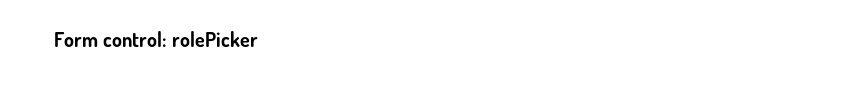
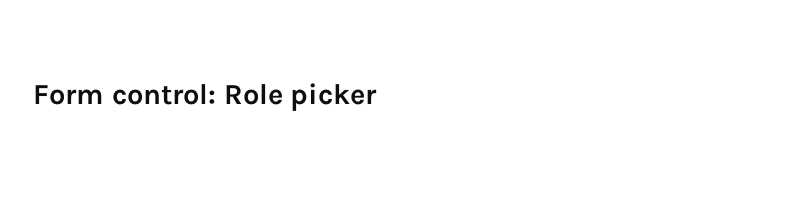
- Form control: rolePicker
+ Form control: Role picker

